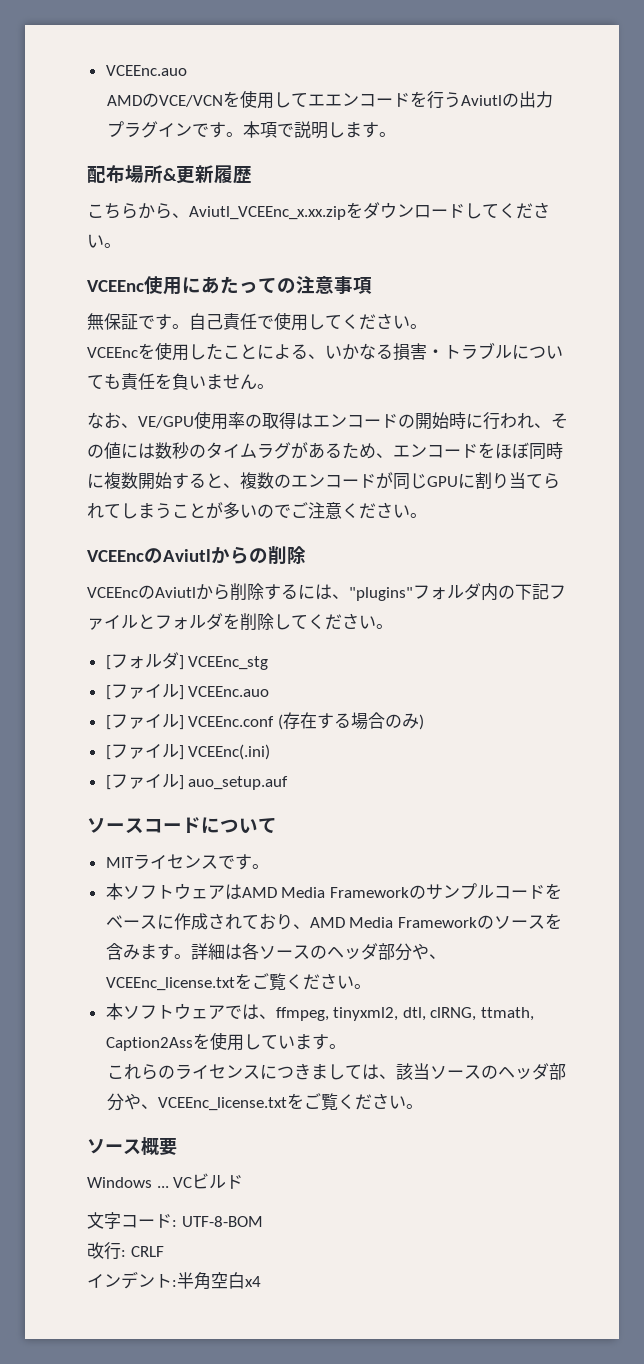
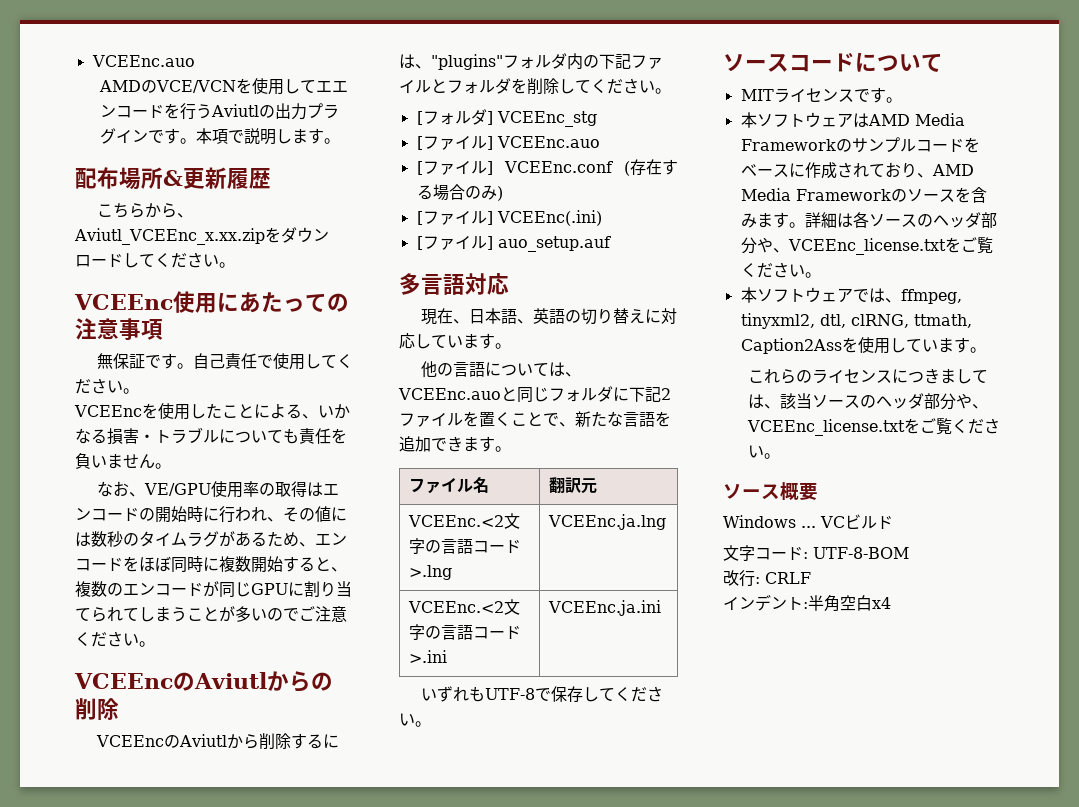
+ 多言語対応
+ 現在、日本語、英語の切り替えに対応しています。
+ 他の言語については、VCEEnc.auoと同じフォルダに下記2ファイルを置くことで、新たな言語を追加できます。
+ ファイル名 | 翻訳元
+ VCEEnc.<2文字の言語コード>.lng | VCEEnc.ja.lng
+ VCEEnc.<2文字の言語コード>.ini | VCEEnc.ja.ini
+ いずれもUTF-8で保存してください。

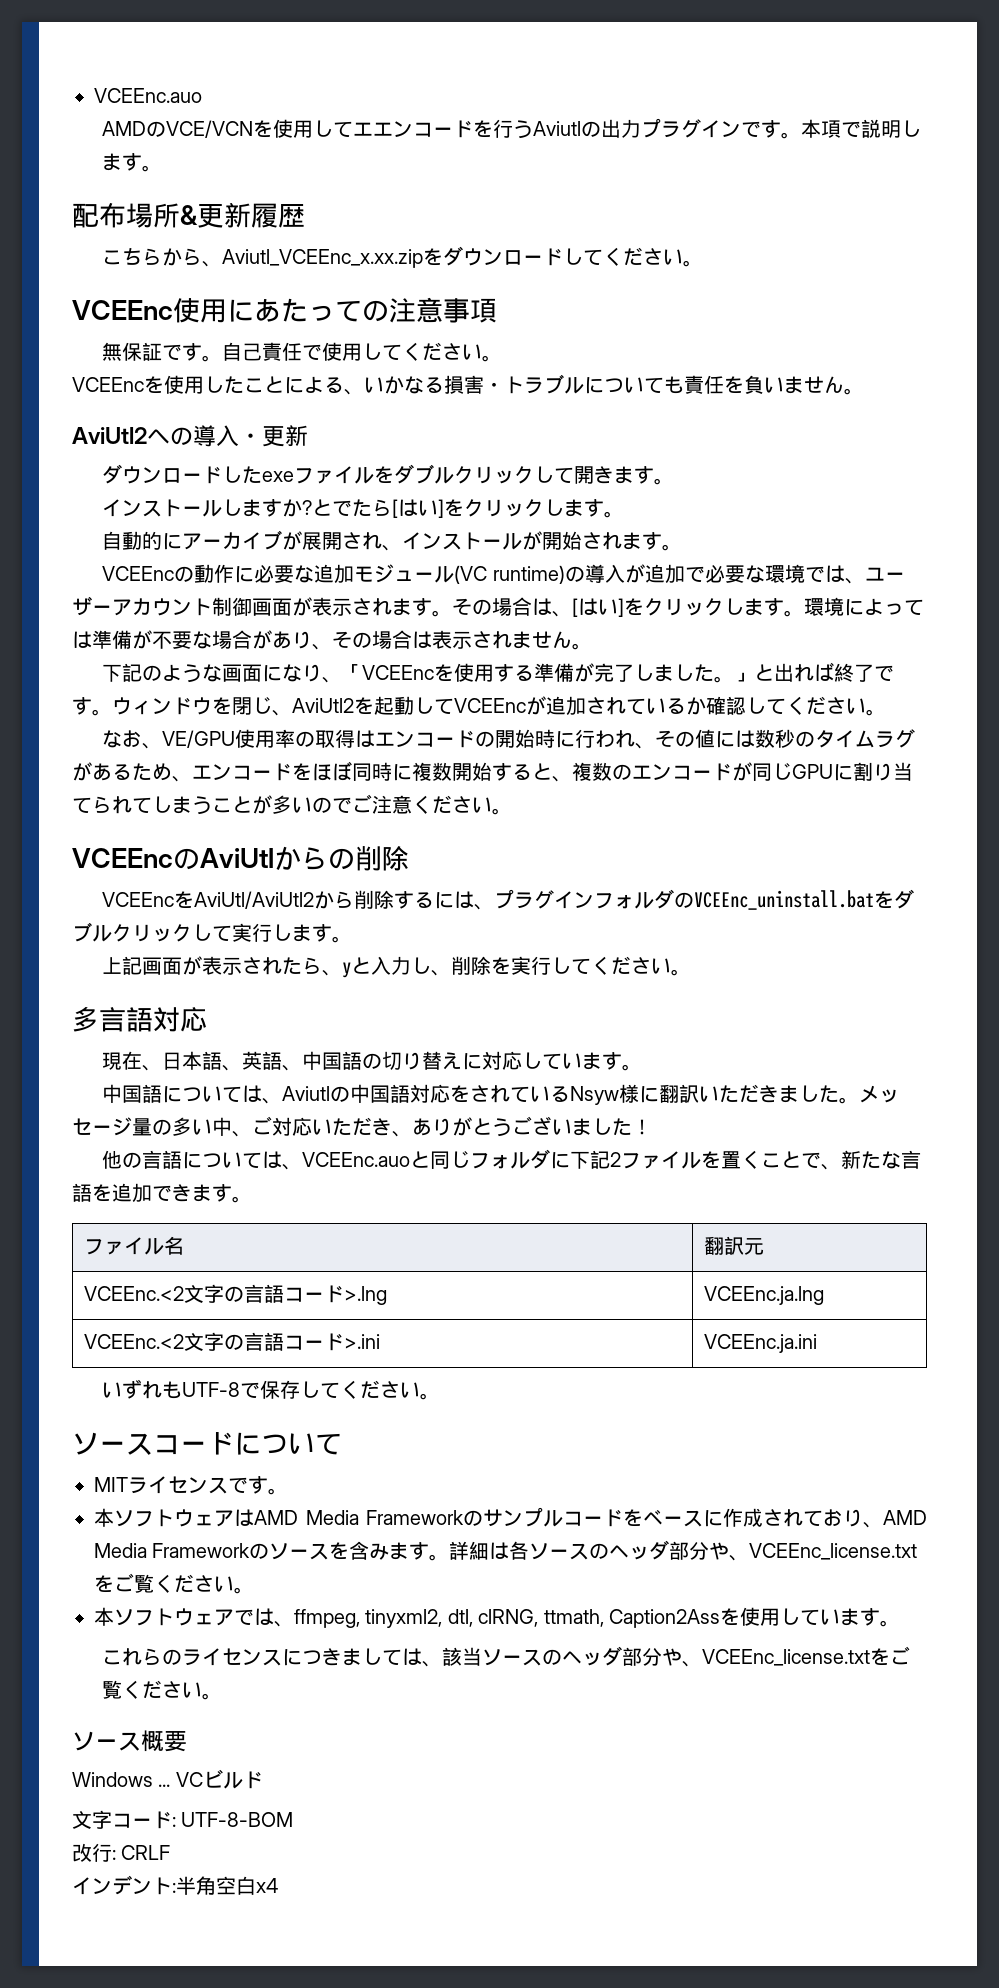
+ AviUtl2への導入・更新
+ ダウンロードしたexeファイルをダブルクリックして開きます。
+ インストールしますか?とでたら[はい]をクリックします。
+ 自動的にアーカイブが展開され、インストールが開始されます。
+ VCEEncの動作に必要な追加モジュール(VC runtime)の導入が追加で必要な環境では、ユーザーアカウント制御画面が表示されます。その場合は、[はい]をクリックします。環境によっては準備が不要な場合があり、その場合は表示されません。
+ 下記のような画面になり、「VCEEncを使用する準備が完了しました。」と出れば終了です。ウィンドウを閉じ、AviUtl2を起動してVCEEncが追加されているか確認してください。
- VCEEncのAviutlからの削除
+ VCEEncのAviUtlからの削除
- VCEEncのAviutlから削除するには、"plugins"フォルダ内の下記ファイルとフォルダを削除してください。
- [フォルダ] VCEEnc_stg
- [ファイル] VCEEnc.auo
- [ファイル] VCEEnc.conf (存在する場合のみ)
- [ファイル] VCEEnc(.ini)
- [ファイル] auo_setup.auf
+ VCEEncをAviUtl/AviUtl2から削除するには、プラグインフォルダのVCEEnc_uninstall.batをダブルクリックして実行します。
+ 上記画面が表示されたら、yと入力し、削除を実行してください。
- 現在、日本語、英語の切り替えに対応しています。
+ 現在、日本語、英語、中国語の切り替えに対応しています。
+ 中国語については、Aviutlの中国語対応をされているNsyw様に翻訳いただきました。メッセージ量の多い中、ご対応いただき、ありがとうございました！

